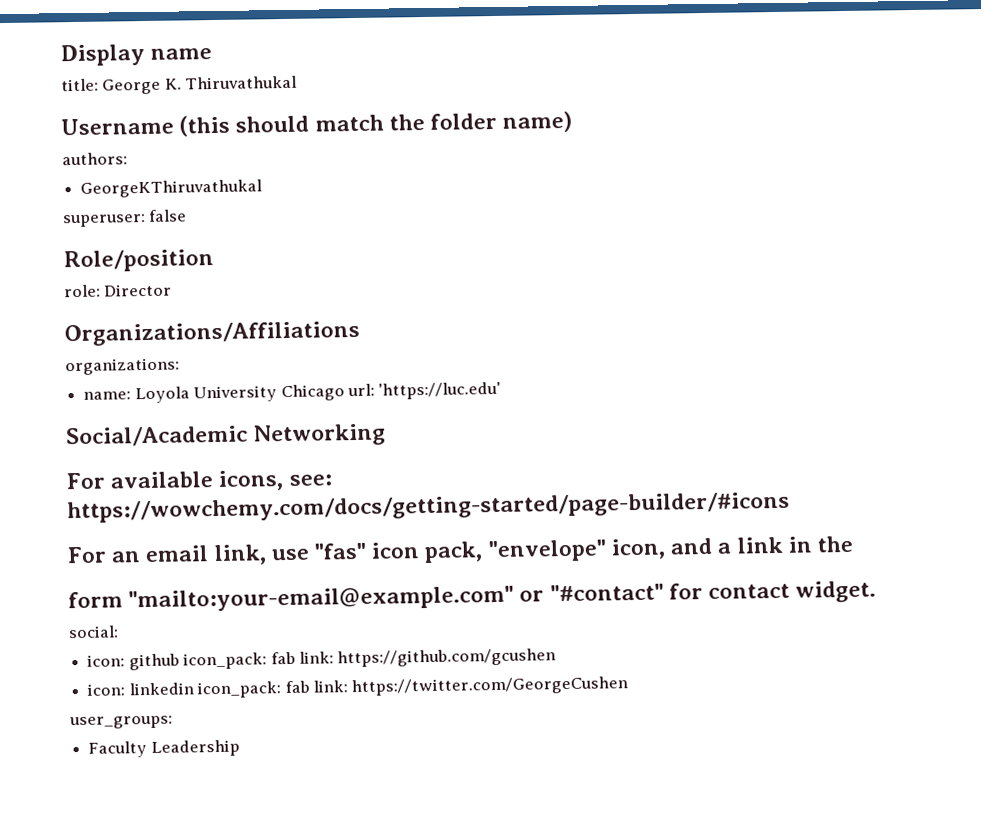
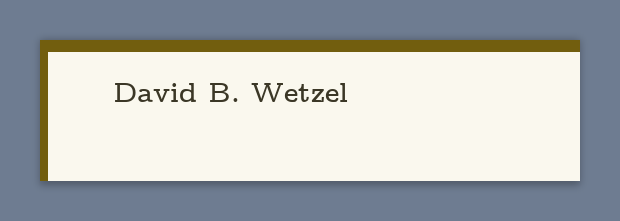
- Display name
- title: George K. Thiruvathukal
- Username (this should match the folder name)
- authors:
- GeorgeKThiruvathukal
- superuser: false
- Role/position
- role: Director
- Organizations/Affiliations
- organizations:
- name: Loyola University Chicago url: 'https://luc.edu'
- Social/Academic Networking
- For available icons, see: https://wowchemy.com/docs/getting-started/page-builder/#icons
- For an email link, use "fas" icon pack, "envelope" icon, and a link in the
- form "mailto:your-email@example.com" or "#contact" for contact widget.
- social:
- icon: github icon_pack: fab link: https://github.com/gcushen
- icon: linkedin icon_pack: fab link: https://twitter.com/GeorgeCushen
- user_groups:
- Faculty Leadership
+ David B. Wetzel

